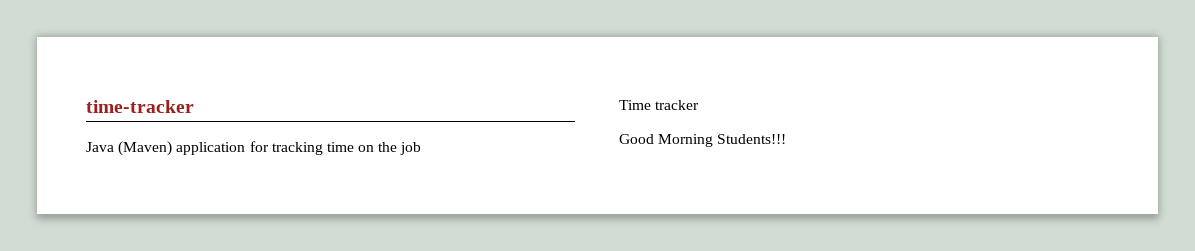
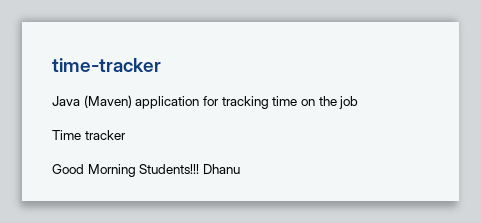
+ Dhanu

